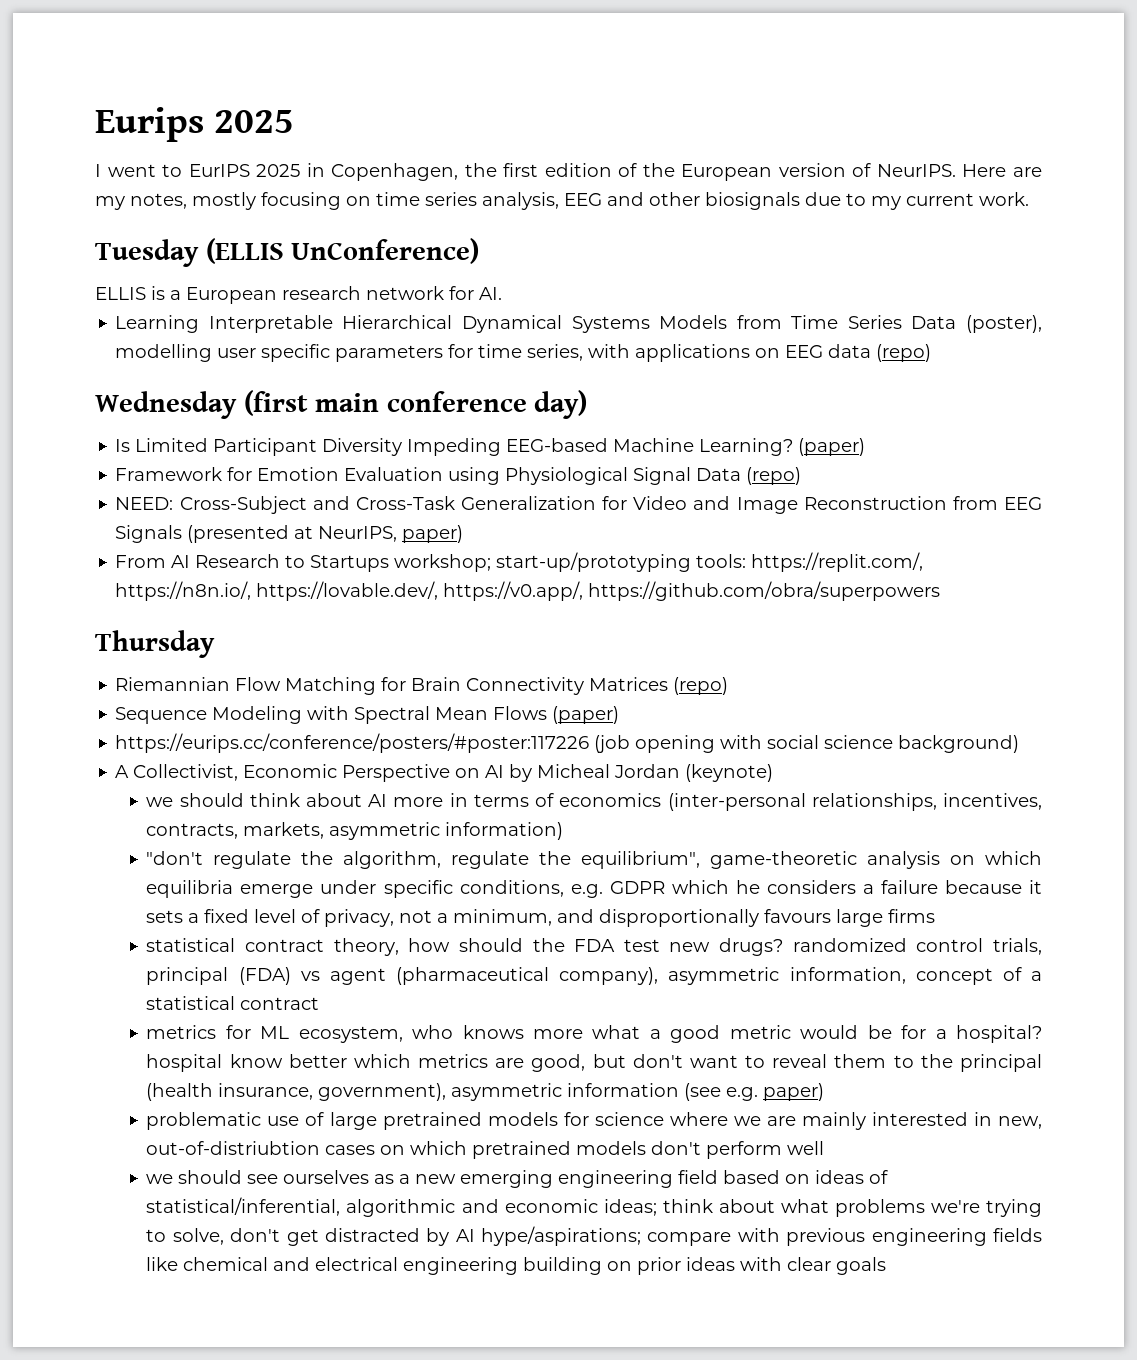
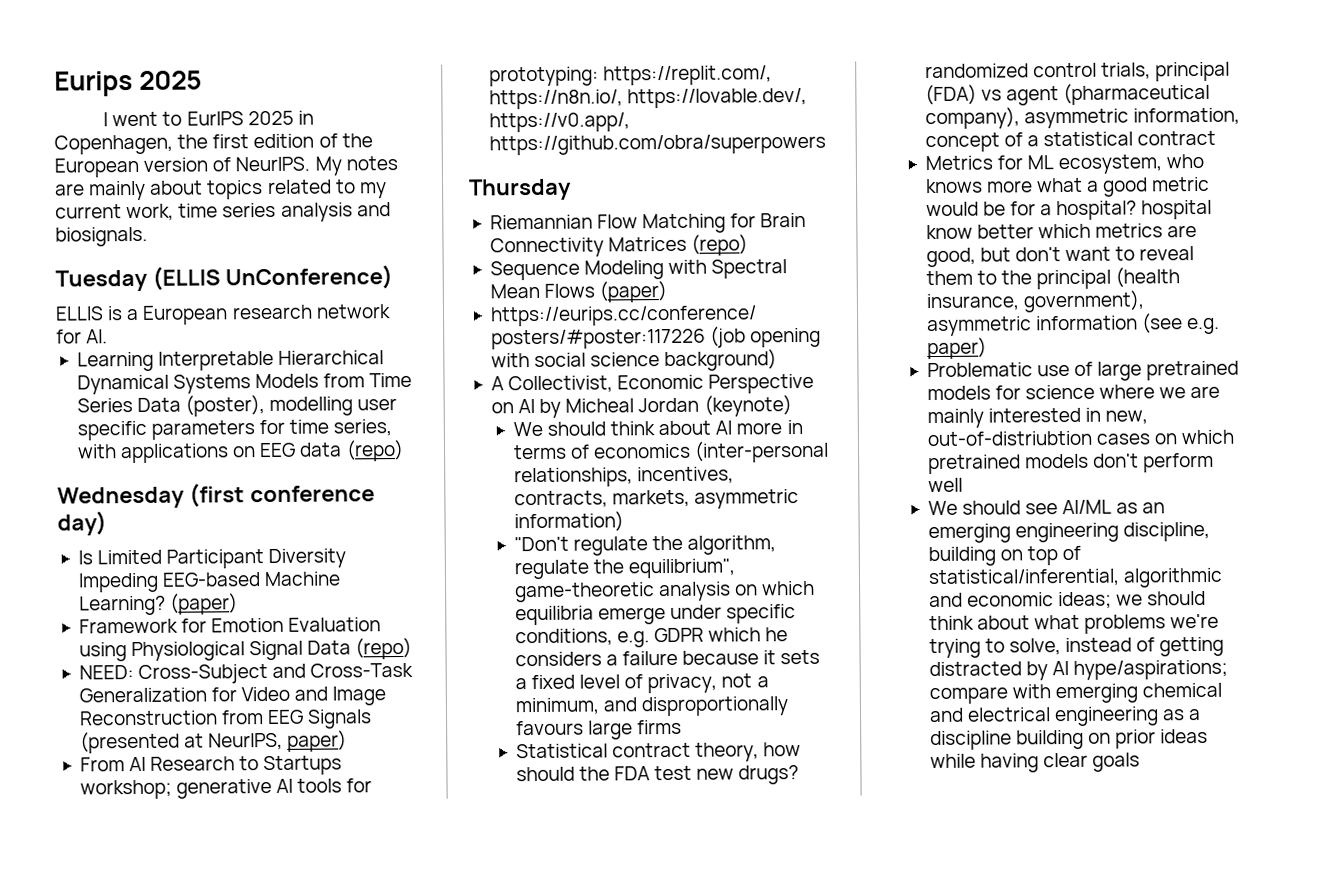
- Here are my notes, mostly focusing on time series analysis, EEG and other biosignals due to my current work.
+ My notes are mainly about topics related to my current work, time series analysis and biosignals.
- Wednesday (first main conference day)
+ Wednesday (first conference day)
- From AI Research to Startups workshop; start-up/prototyping tools: https://replit.com/, https://n8n.io/, https://lovable.dev/, https://v0.app/, https://github.com/obra/superpowers
+ From AI Research to Startups workshop; generative AI tools for prototyping: https://replit.com/, https://n8n.io/, https://lovable.dev/, https://v0.app/, https://github.com/obra/superpowers
- we should think about AI more in terms of economics (inter-personal relationships, incentives, contracts, markets, asymmetric information)
+ We should think about AI more in terms of economics (inter-personal relationships, incentives, contracts, markets, asymmetric information)
- "don't regulate the algorithm, regulate the equilibrium", game-theoretic analysis on which equilibria emerge under specific conditions, e.g. GDPR which he considers a failure because it sets a fixed level of privacy, not a minimum, and disproportionally favours large firms
+ "Don't regulate the algorithm, regulate the equilibrium", game-theoretic analysis on which equilibria emerge under specific conditions, e.g. GDPR which he considers a failure because it sets a fixed level of privacy, not a minimum, and disproportionally favours large firms
- statistical contract theory, how should the FDA test new drugs? randomized control trials, principal (FDA) vs agent (pharmaceutical company), asymmetric information, concept of a statistical contract
+ Statistical contract theory, how should the FDA test new drugs? randomized control trials, principal (FDA) vs agent (pharmaceutical company), asymmetric information, concept of a statistical contract
- metrics for ML ecosystem, who knows more what a good metric would be for a hospital? hospital know better which metrics are good, but don't want to reveal them to the principal (health insurance, government), asymmetric information (see e.g. paper)
+ Metrics for ML ecosystem, who knows more what a good metric would be for a hospital? hospital know better which metrics are good, but don't want to reveal them to the principal (health insurance, government), asymmetric information (see e.g. paper)
- problematic use of large pretrained models for science where we are mainly interested in new, out-of-distriubtion cases on which pretrained models don't perform well
+ Problematic use of large pretrained models for science where we are mainly interested in new, out-of-distriubtion cases on which pretrained models don't perform well
- we should see ourselves as a new emerging engineering field based on ideas of statistical/inferential, algorithmic and economic ideas; think about what problems we're trying to solve, don't get distracted by AI hype/aspirations; compare with previous engineering fields like chemical and electrical engineering building on prior ideas with clear goals
+ We should see AI/ML as an emerging engineering discipline, building on top of statistical/inferential, algorithmic and economic ideas; we should think about what problems we're trying to solve, instead of getting distracted by AI hype/aspirations; compare with emerging chemical and electrical engineering as a discipline building on prior ideas while having clear goals

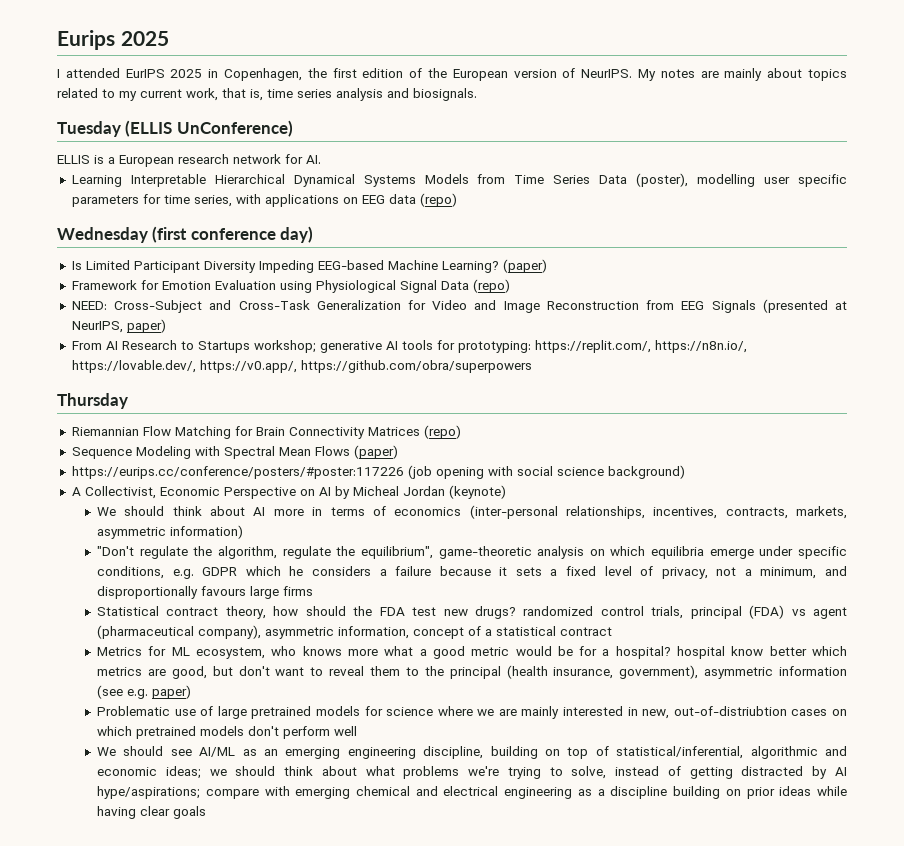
- I went to EurIPS 2025 in Copenhagen, the first edition of the European version of NeurIPS.
+ I attended EurIPS 2025 in Copenhagen, the first edition of the European version of NeurIPS.
- My notes are mainly about topics related to my current work, time series analysis and biosignals.
+ My notes are mainly about topics related to my current work, that is, time series analysis and biosignals.

